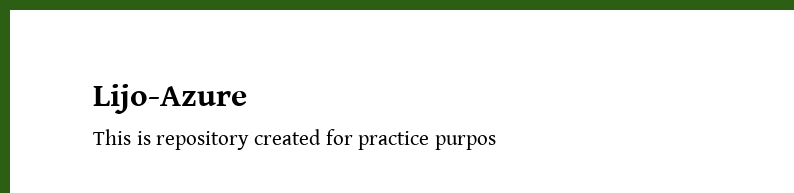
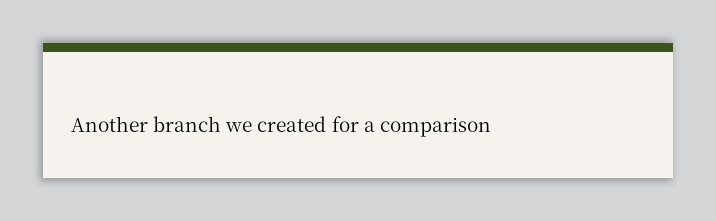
- Lijo-Azure
- This is repository created for practice purpos
+ Another branch we created for a comparison

